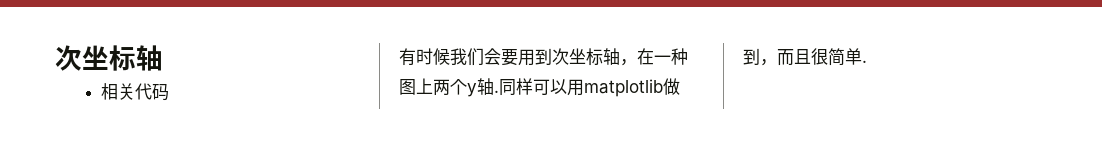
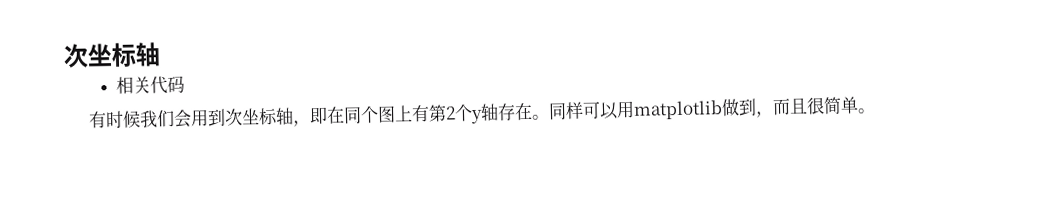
- 有时候我们会要用到次坐标轴，在一种图上两个y轴.
+ 有时候我们会用到次坐标轴，即在同个图上有第2个y轴存在。
- 同样可以用matplotlib做到，而且很简单.
+ 同样可以用matplotlib做到，而且很简单。

